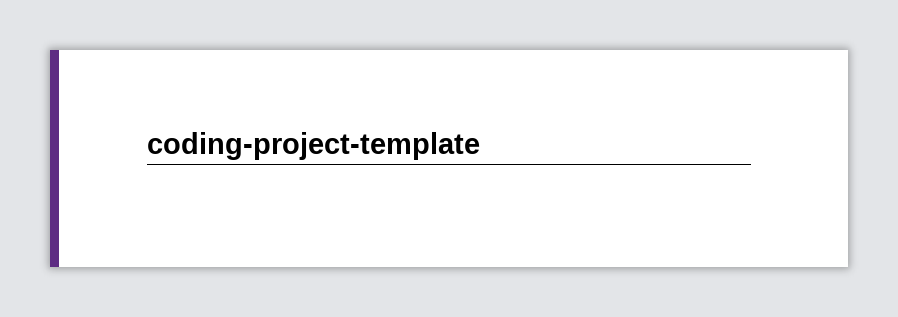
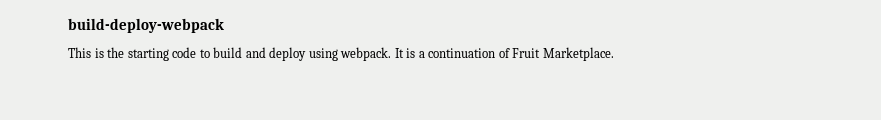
- coding-project-template
+ build-deploy-webpack
+ This is the starting code to build and deploy using webpack. It is a continuation of Fruit Marketplace.

